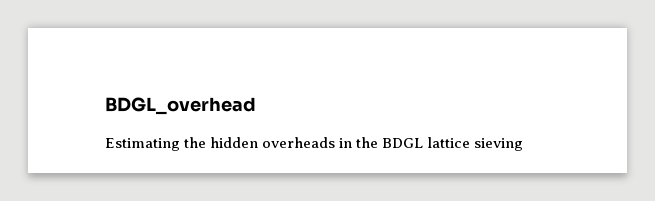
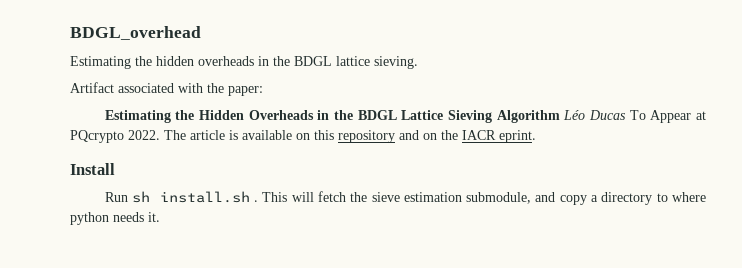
- Estimating the hidden overheads in the BDGL lattice sieving
+ Estimating the hidden overheads in the BDGL lattice sieving.
+ Artifact associated with the paper:
+ Estimating the Hidden Overheads in the BDGL Lattice Sieving Algorithm Léo Ducas To Appear at PQcrypto 2022. The article is available on this repository and on the IACR eprint.
+ Install
+ Run sh install.sh . This will fetch the sieve estimation submodule, and copy a directory to where python needs it.

